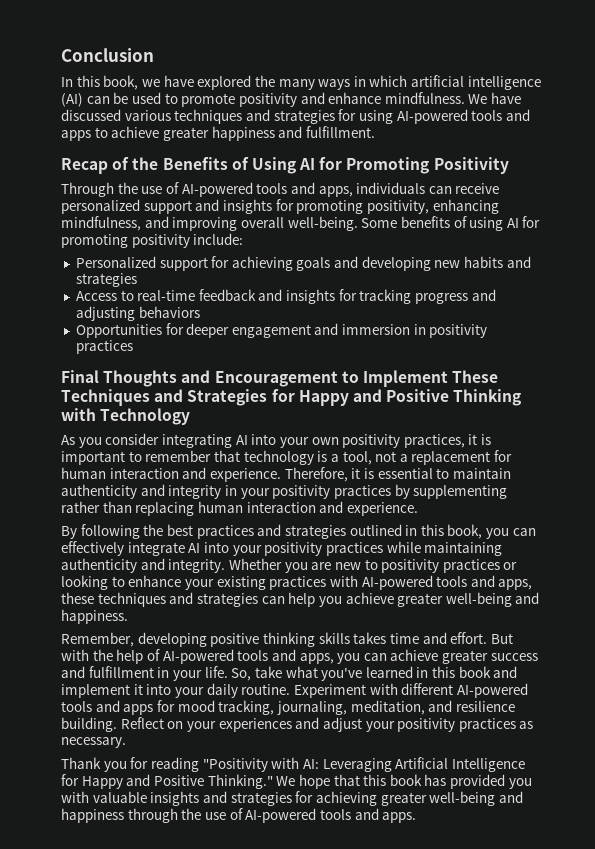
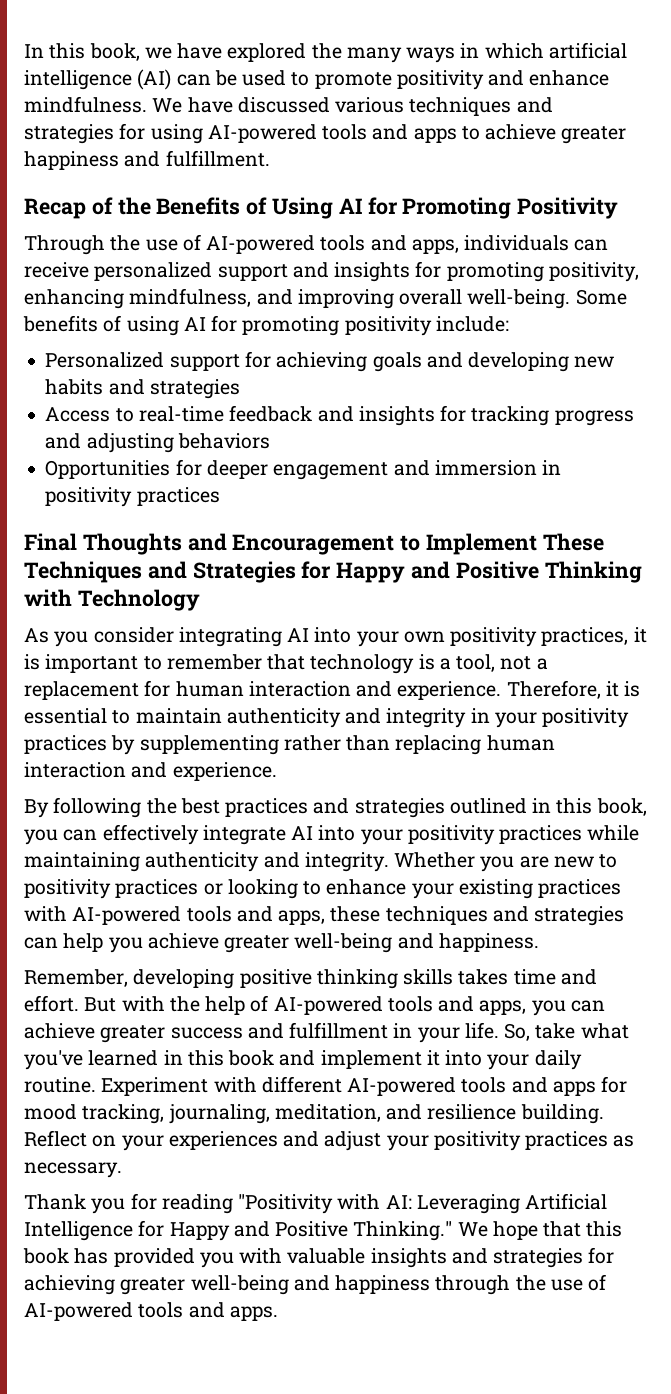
- Conclusion

